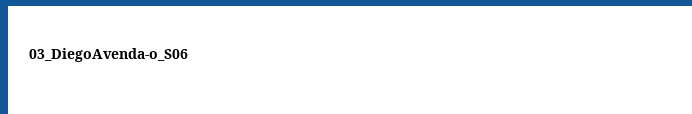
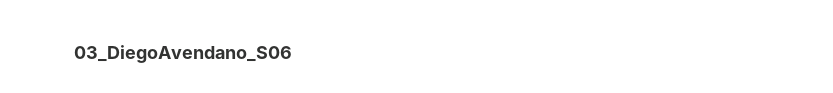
- 03_DiegoAvenda-o_S06
+ 03_DiegoAvendano_S06

